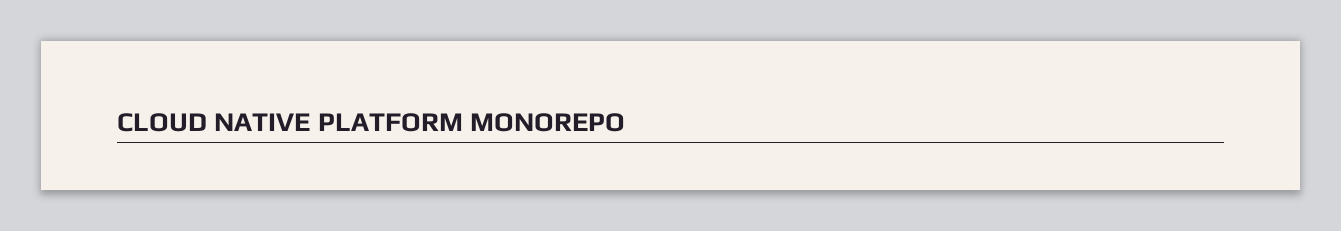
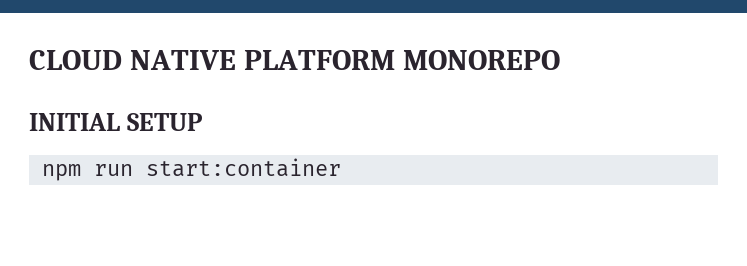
+ INITIAL SETUP
+ npm run start:container

